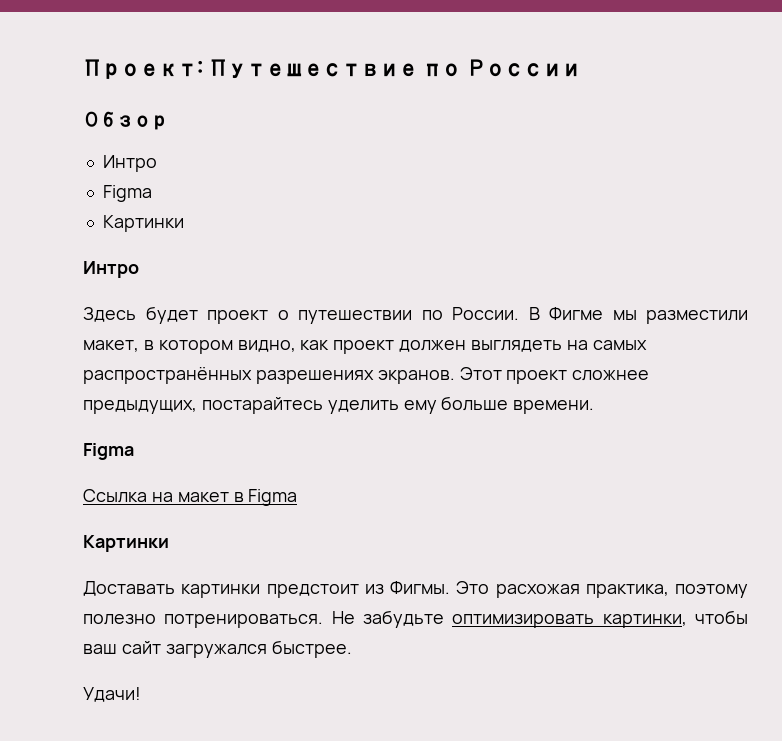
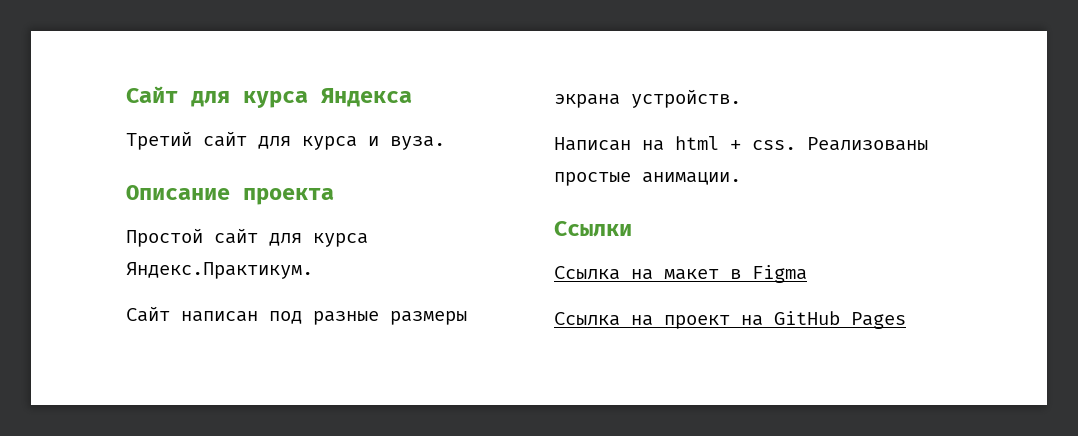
- Проект: Путешествие по России
- Обзор
- Интро
- Figma
- Картинки
- Интро
- Здесь будет проект о путешествии по России. В Фигме мы разместили макет, в котором видно, как проект должен выглядеть на самых распространённых разрешениях экранов. Этот проект сложнее предыдущих, постарайтесь уделить ему больше времени.
- Figma
+ Сайт для курса Яндекса
+ Третий сайт для курса и вуза.
+ Описание проекта
+ Простой сайт для курса Яндекс.Практикум.
+ Сайт написан под разные размеры экрана устройств.
+ Написан на html + css. Реализованы простые анимации.
+ Ссылки
  Ссылка на макет в Figma
- Картинки
- Доставать картинки предстоит из Фигмы. Это расхожая практика, поэтому полезно потренироваться. Не забудьте оптимизировать картинки, чтобы ваш сайт загружался быстрее.
- Удачи!
+ Ссылка на проект на GitHub Pages

